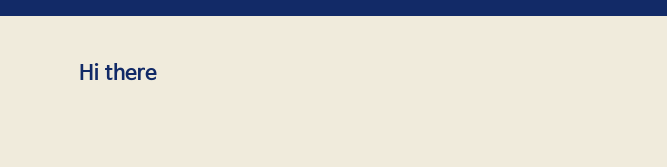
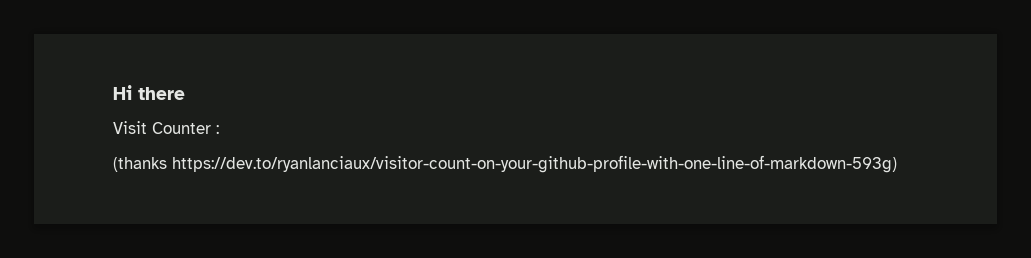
+ Visit Counter :
+ (thanks https://dev.to/ryanlanciaux/visitor-count-on-your-github-profile-with-one-line-of-markdown-593g)

